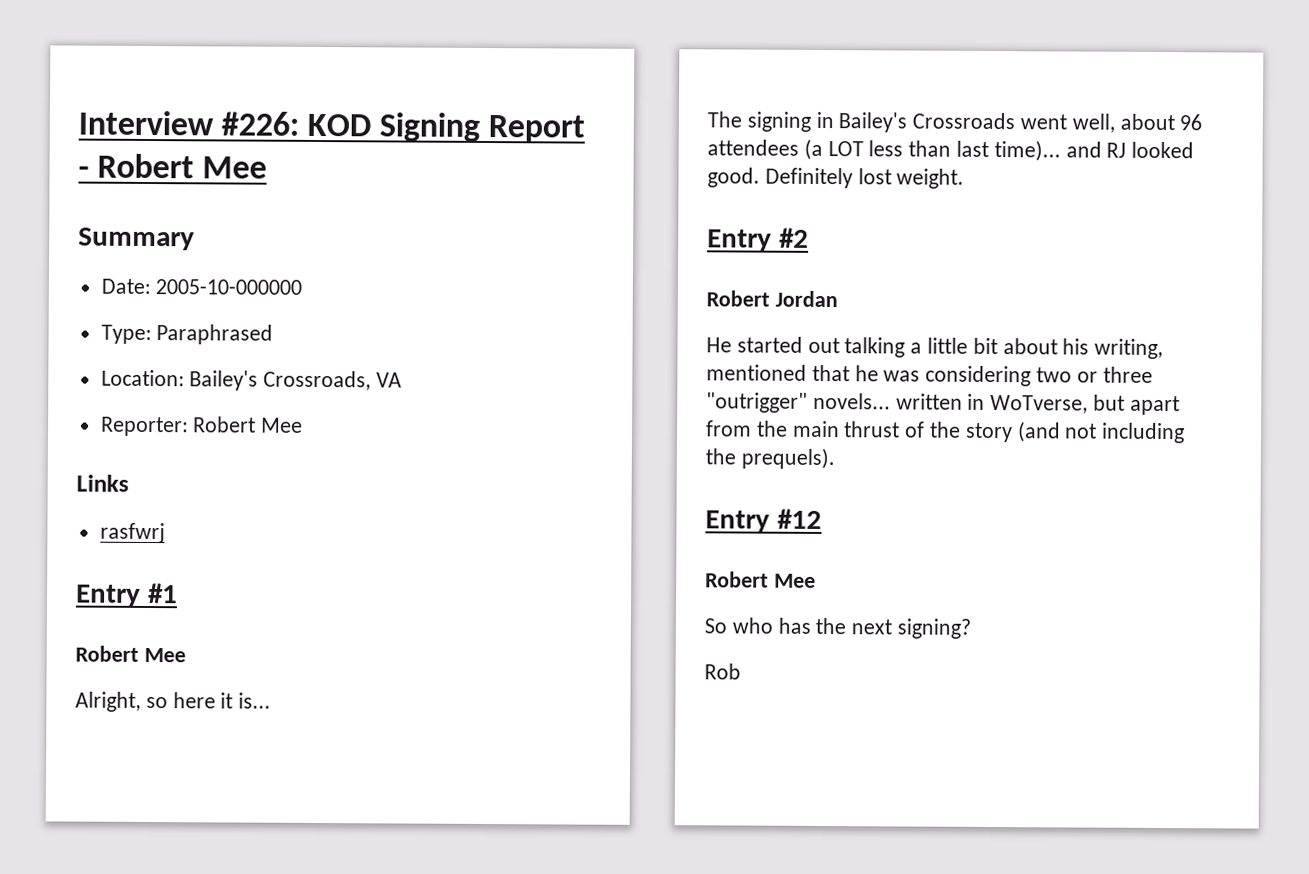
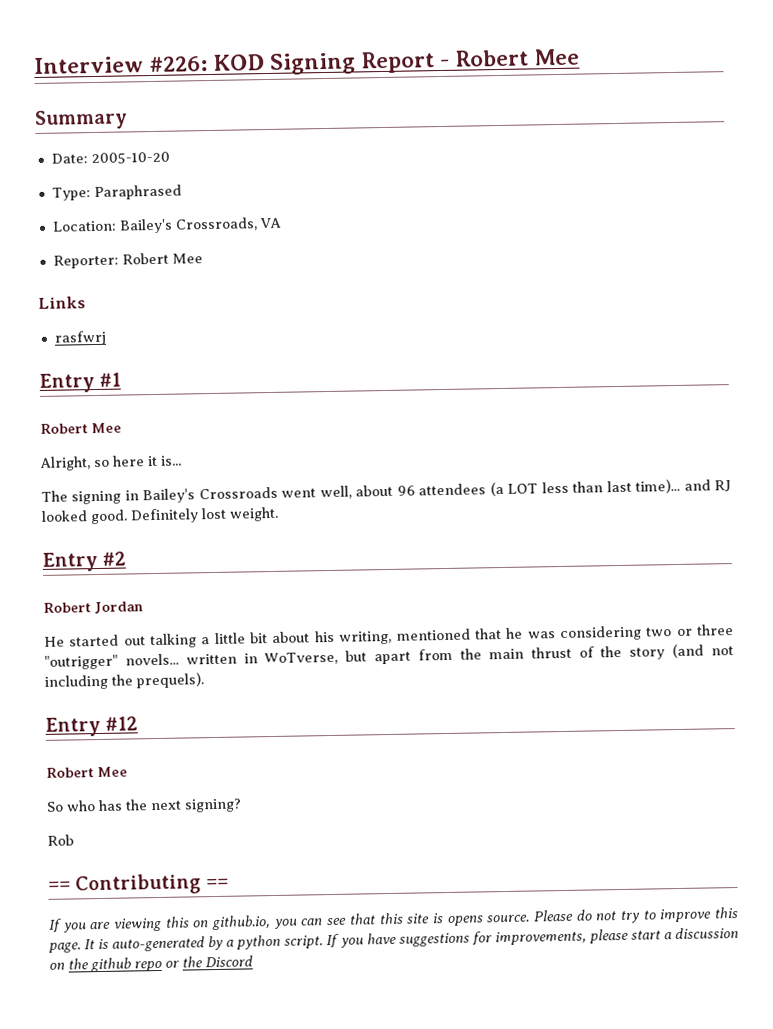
- Date: 2005-10-000000
+ Date: 2005-10-20
+ == Contributing ==
+ If you are viewing this on github.io, you can see that this site is opens source. Please do not try to improve this page. It is auto-generated by a python script. If you have suggestions for improvements, please start a discussion on the github repo or the Discord

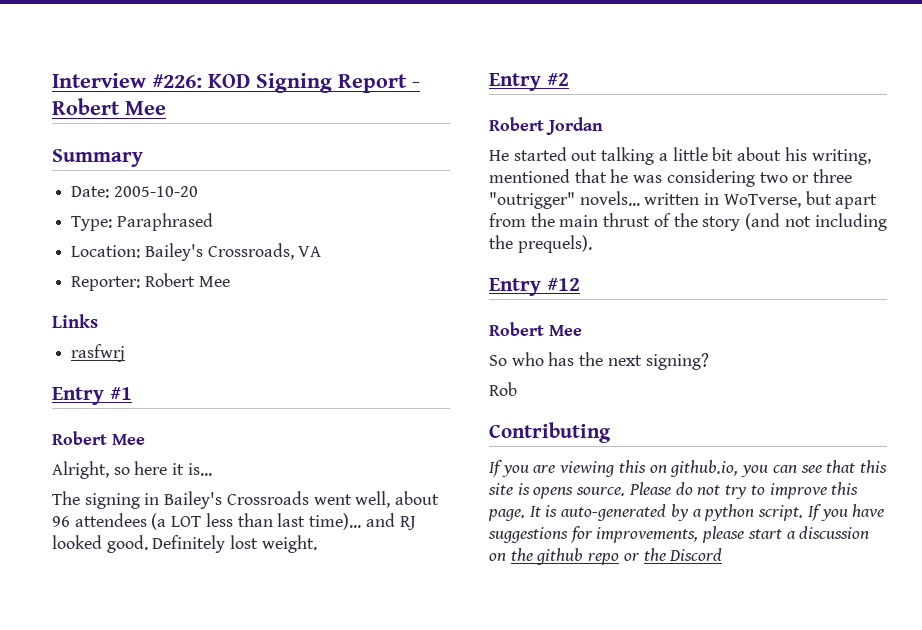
- == Contributing ==
+ Contributing

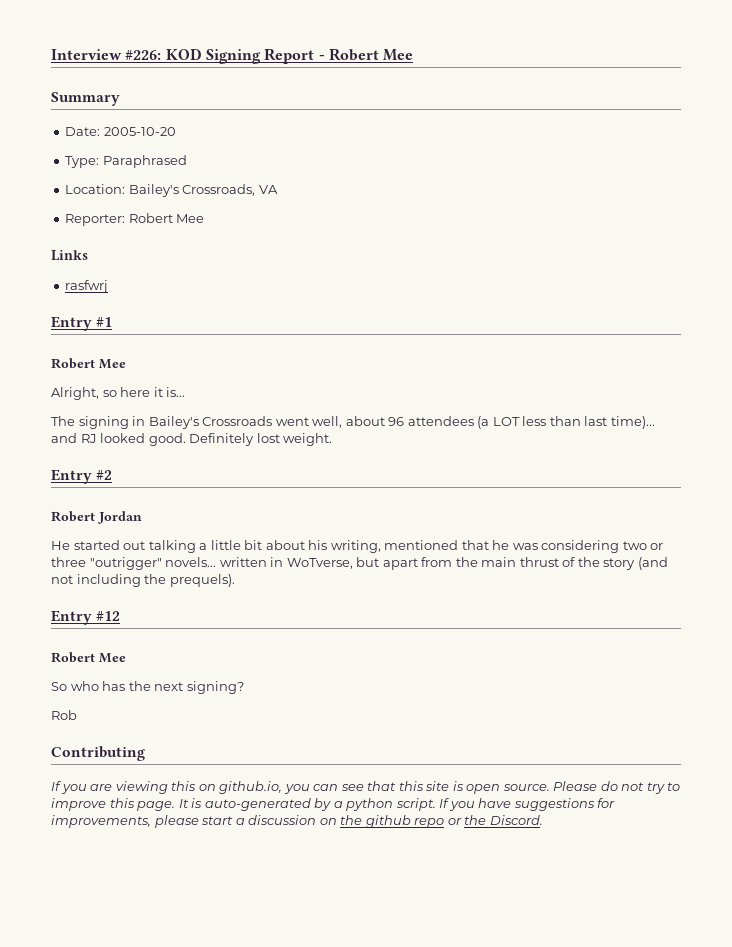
- If you are viewing this on github.io, you can see that this site is opens source.
+ If you are viewing this on github.io, you can see that this site is open source.
- If you have suggestions for improvements, please start a discussion on the github repo or the Discord
+ If you have suggestions for improvements, please start a discussion on the github repo or the Discord.

